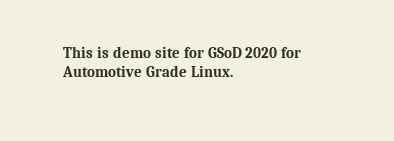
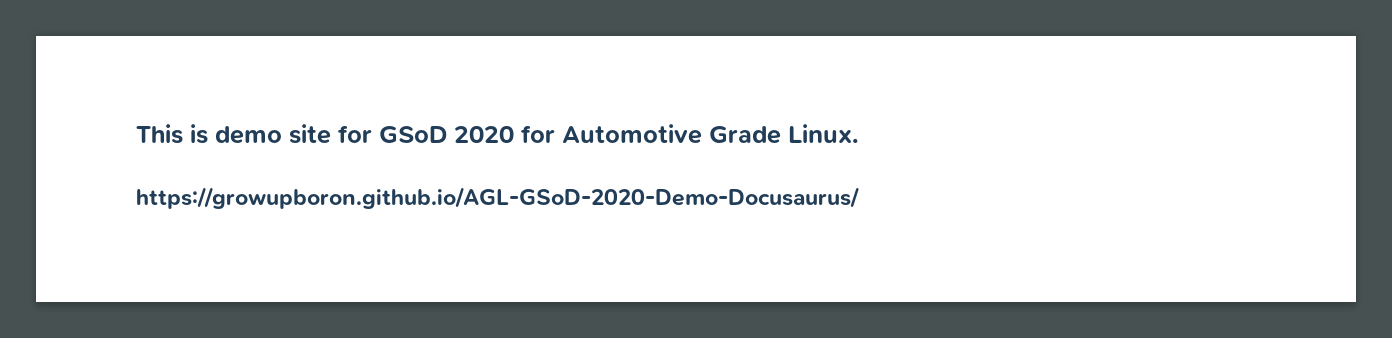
+ https://growupboron.github.io/AGL-GSoD-2020-Demo-Docusaurus/

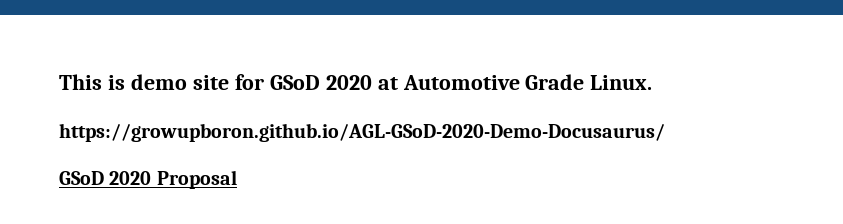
- This is demo site for GSoD 2020 for Automotive Grade Linux.
+ This is demo site for GSoD 2020 at Automotive Grade Linux.
+ GSoD 2020 Proposal

